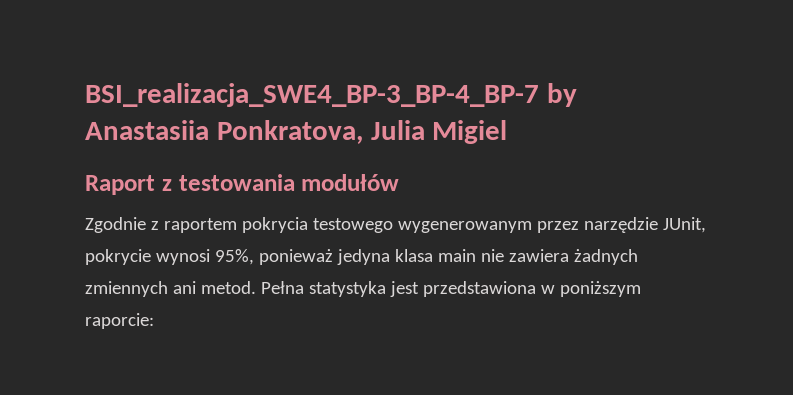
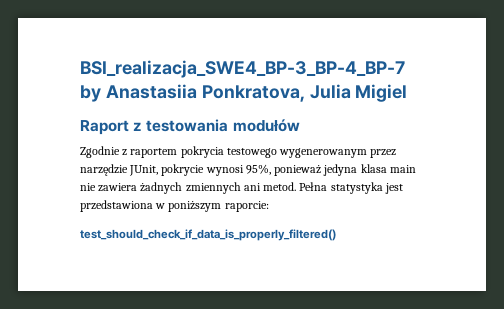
+ test_should_check_if_data_is_properly_filtered()

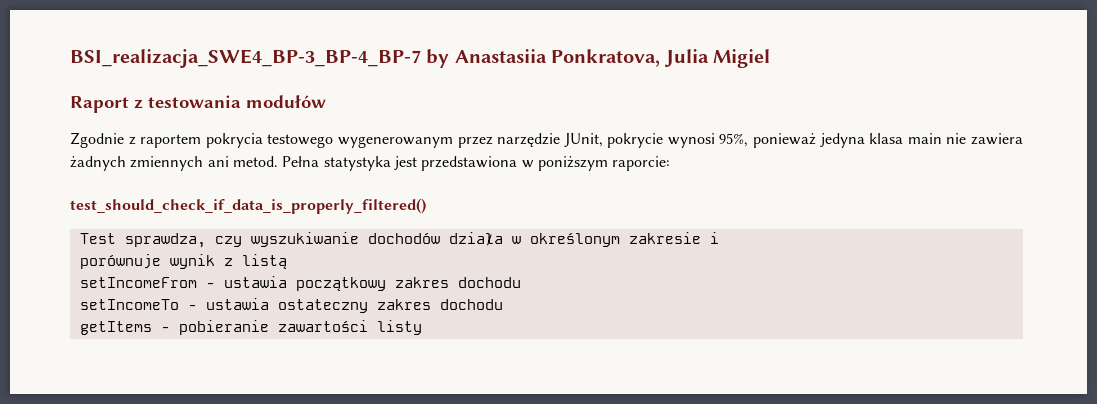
+ Test sprawdza, czy wyszukiwanie dochodów działa w określonym zakresie i
+ porównuje wynik z listą
+ setIncomeFrom - ustawia początkowy zakres dochodu
+ setIncomeTo - ustawia ostateczny zakres dochodu
+ getItems - pobieranie zawartości listy

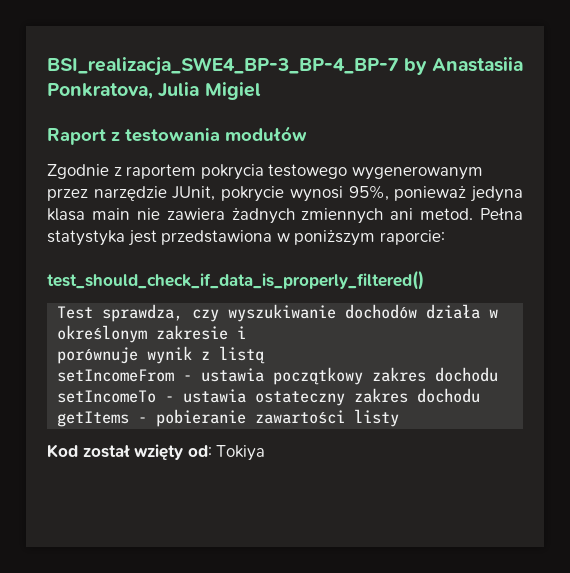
+ Kod został wzięty od: Tokiya

